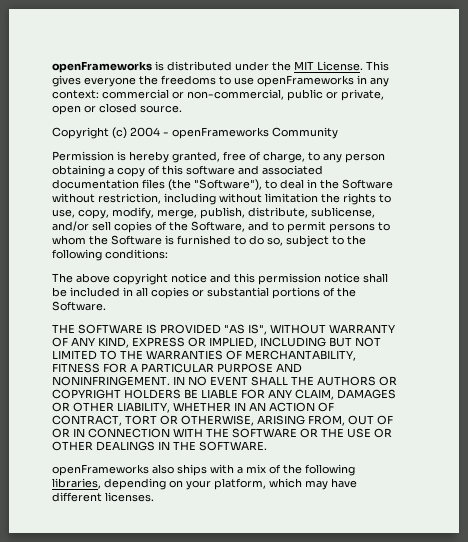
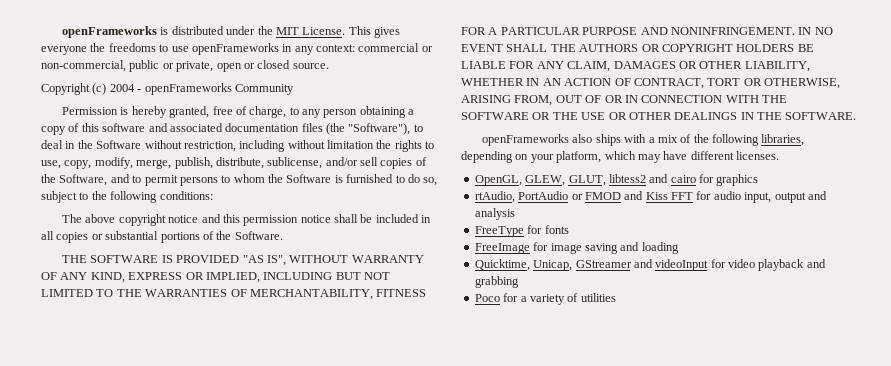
+ OpenGL, GLEW, GLUT, libtess2 and cairo for graphics
+ rtAudio, PortAudio or FMOD and Kiss FFT for audio input, output and analysis
+ FreeType for fonts
+ FreeImage for image saving and loading
+ Quicktime, Unicap, GStreamer and videoInput for video playback and grabbing
+ Poco for a variety of utilities

